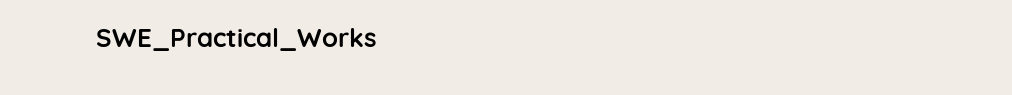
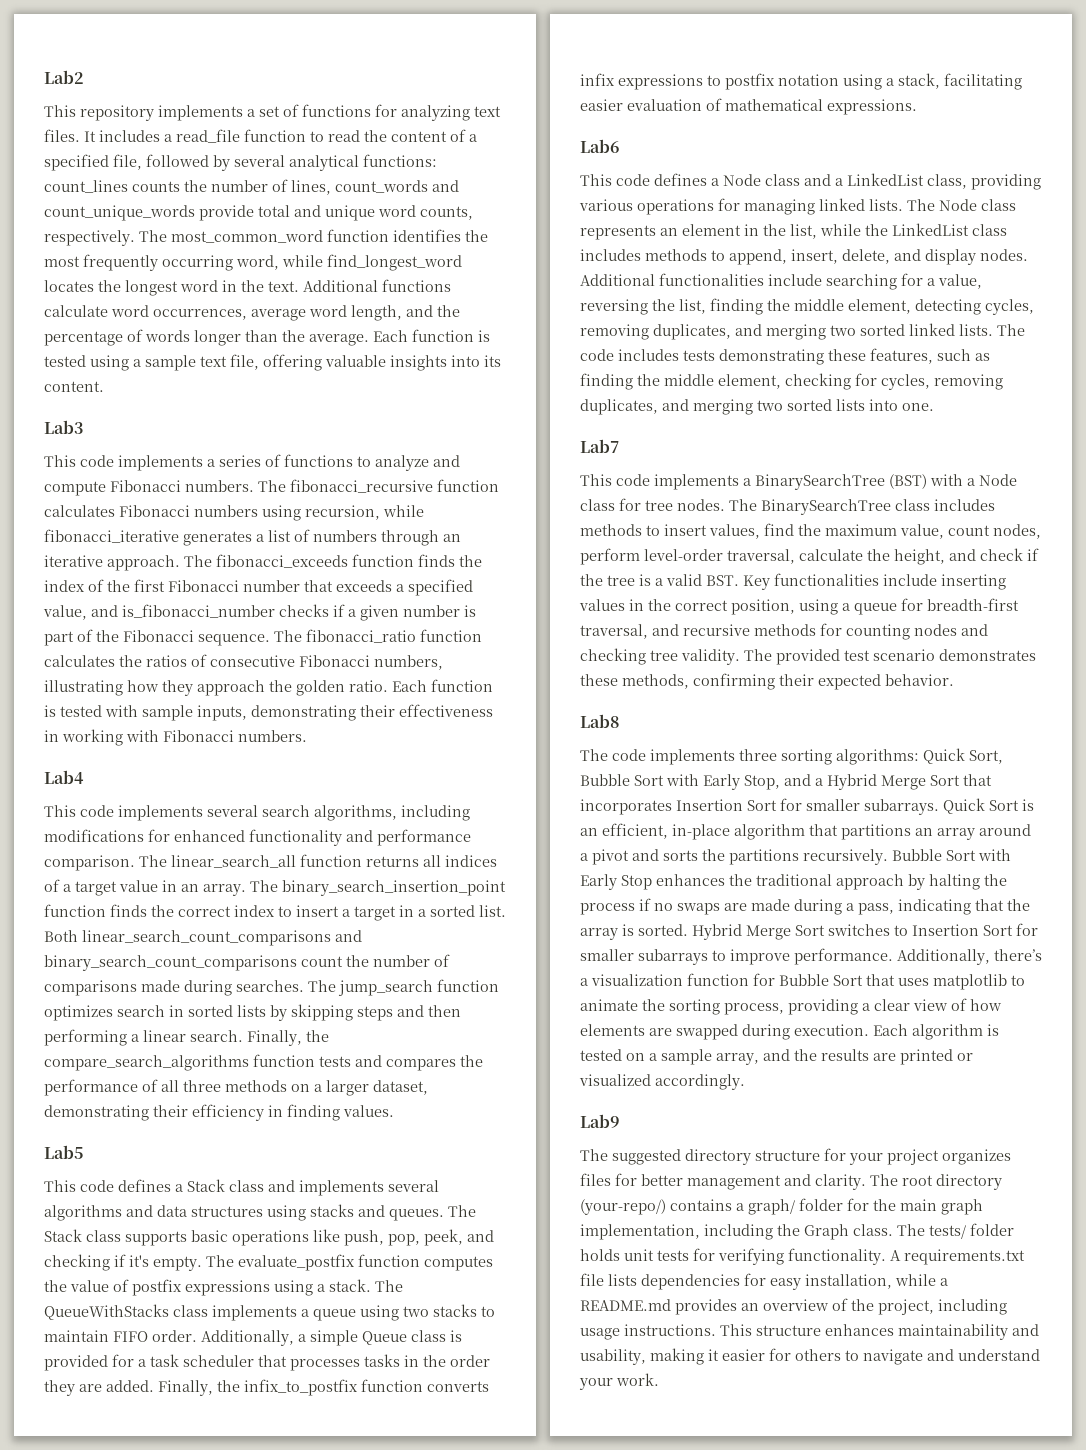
- SWE_Practical_Works
+ Lab2
+ This repository implements a set of functions for analyzing text files. It includes a read_file function to read the content of a specified file, followed by several analytical functions: count_lines counts the number of lines, count_words and count_unique_words provide total and unique word counts, respectively. The most_common_word function identifies the most frequently occurring word, while find_longest_word locates the longest word in the text. Additional functions calculate word occurrences, average word length, and the percentage of words longer than the average. Each function is tested using a sample text file, offering valuable insights into its content.
+ Lab3
+ This code implements a series of functions to analyze and compute Fibonacci numbers. The fibonacci_recursive function calculates Fibonacci numbers using recursion, while fibonacci_iterative generates a list of numbers through an iterative approach. The fibonacci_exceeds function finds the index of the first Fibonacci number that exceeds a specified value, and is_fibonacci_number checks if a given number is part of the Fibonacci sequence. The fibonacci_ratio function calculates the ratios of consecutive Fibonacci numbers, illustrating how they approach the golden ratio. Each function is tested with sample inputs, demonstrating their effectiveness in working with Fibonacci numbers.
+ Lab4
+ This code implements several search algorithms, including modifications for enhanced functionality and performance comparison. The linear_search_all function returns all indices of a target value in an array. The binary_search_insertion_point function finds the correct index to insert a target in a sorted list. Both linear_search_count_comparisons and binary_search_count_comparisons count the number of comparisons made during searches. The jump_search function optimizes search in sorted lists by skipping steps and then performing a linear search. Finally, the compare_search_algorithms function tests and compares the performance of all three methods on a larger dataset, demonstrating their efficiency in finding values.
+ Lab5
+ This code defines a Stack class and implements several algorithms and data structures using stacks and queues. The Stack class supports basic operations like push, pop, peek, and checking if it's empty. The evaluate_postfix function computes the value of postfix expressions using a stack. The QueueWithStacks class implements a queue using two stacks to maintain FIFO order. Additionally, a simple Queue class is provided for a task scheduler that processes tasks in the order they are added. Finally, the infix_to_postfix function converts infix expressions to postfix notation using a stack, facilitating easier evaluation of mathematical expressions.
+ Lab6
+ This code defines a Node class and a LinkedList class, providing various operations for managing linked lists. The Node class represents an element in the list, while the LinkedList class includes methods to append, insert, delete, and display nodes. Additional functionalities include searching for a value, reversing the list, finding the middle element, detecting cycles, removing duplicates, and merging two sorted linked lists. The code includes tests demonstrating these features, such as finding the middle element, checking for cycles, removing duplicates, and merging two sorted lists into one.
+ Lab7
+ This code implements a BinarySearchTree (BST) with a Node class for tree nodes. The BinarySearchTree class includes methods to insert values, find the maximum value, count nodes, perform level-order traversal, calculate the height, and check if the tree is a valid BST. Key functionalities include inserting values in the correct position, using a queue for breadth-first traversal, and recursive methods for counting nodes and checking tree validity. The provided test scenario demonstrates these methods, confirming their expected behavior.
+ Lab8
+ The code implements three sorting algorithms: Quick Sort, Bubble Sort with Early Stop, and a Hybrid Merge Sort that incorporates Insertion Sort for smaller subarrays. Quick Sort is an efficient, in-place algorithm that partitions an array around a pivot and sorts the partitions recursively. Bubble Sort with Early Stop enhances the traditional approach by halting the process if no swaps are made during a pass, indicating that the array is sorted. Hybrid Merge Sort switches to Insertion Sort for smaller subarrays to improve performance. Additionally, there’s a visualization function for Bubble Sort that uses matplotlib to animate the sorting process, providing a clear view of how elements are swapped during execution. Each algorithm is tested on a sample array, and the results are printed or visualized accordingly.
+ Lab9
+ The suggested directory structure for your project organizes files for better management and clarity. The root directory (your-repo/) contains a graph/ folder for the main graph implementation, including the Graph class. The tests/ folder holds unit tests for verifying functionality. A requirements.txt file lists dependencies for easy installation, while a README.md provides an overview of the project, including usage instructions. This structure enhances maintainability and usability, making it easier for others to navigate and understand your work.

